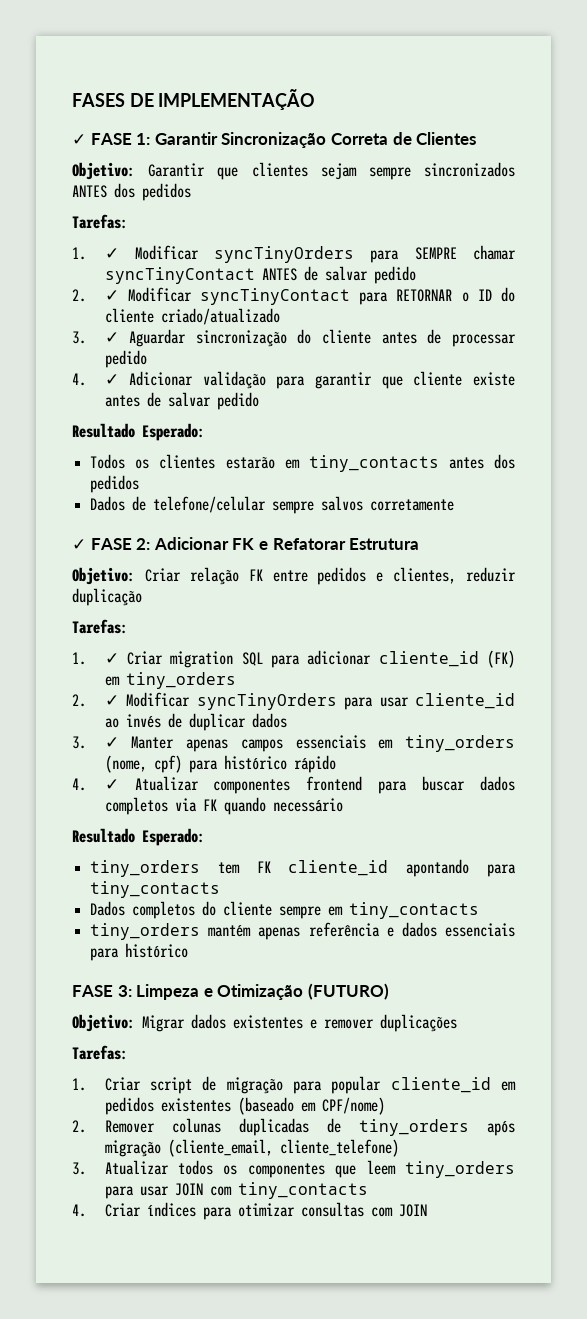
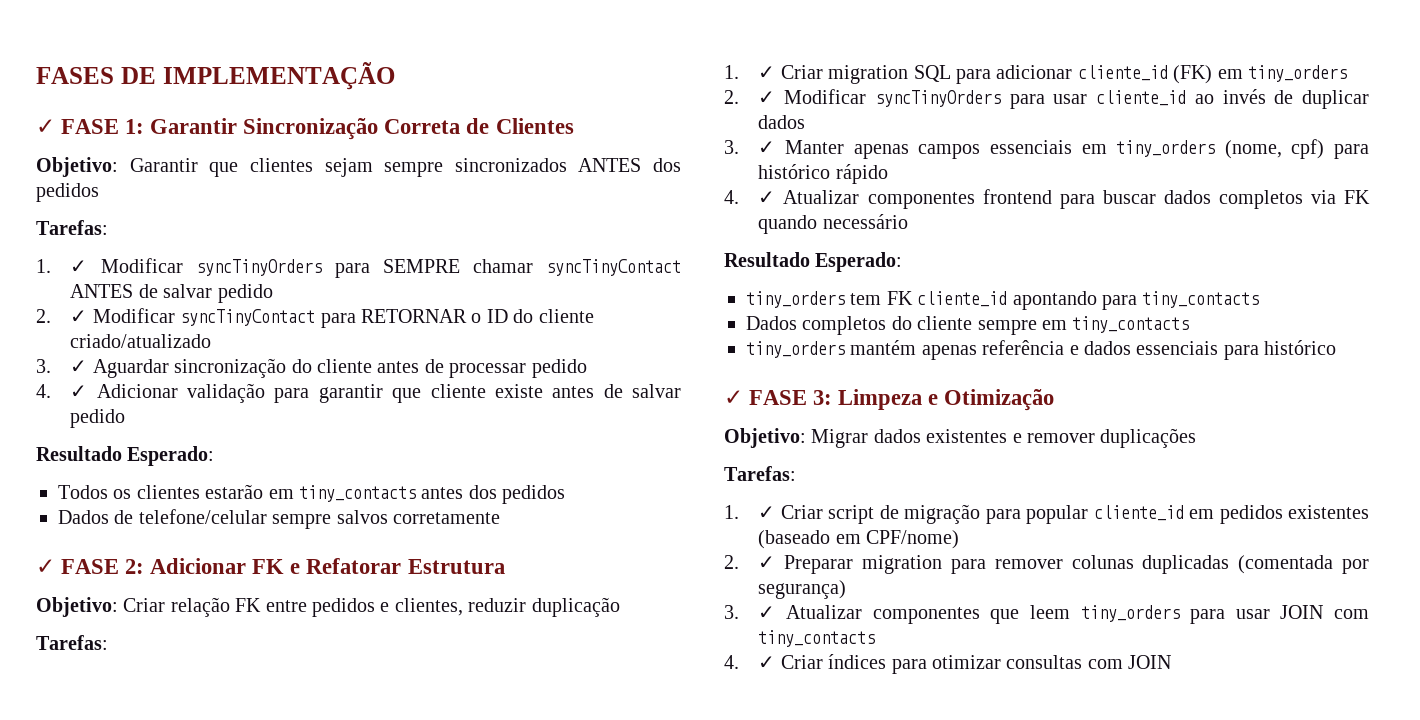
- FASE 3: Limpeza e Otimização (FUTURO)
+ ✓ FASE 3: Limpeza e Otimização
- 1. Criar script de migração para popular cliente_id em pedidos existentes (baseado em CPF/nome)
+ 1. ✓ Criar script de migração para popular cliente_id em pedidos existentes (baseado em CPF/nome)
- 2. Remover colunas duplicadas de tiny_orders após migração (cliente_email, cliente_telefone)
- 3. Atualizar todos os componentes que leem tiny_orders para usar JOIN com tiny_contacts
+ 2. ✓ Preparar migration para remover colunas duplicadas (comentada por segurança)
+ 3. ✓ Atualizar componentes que leem tiny_orders para usar JOIN com tiny_contacts
- 4. Criar índices para otimizar consultas com JOIN
+ 4. ✓ Criar índices para otimizar consultas com JOIN

